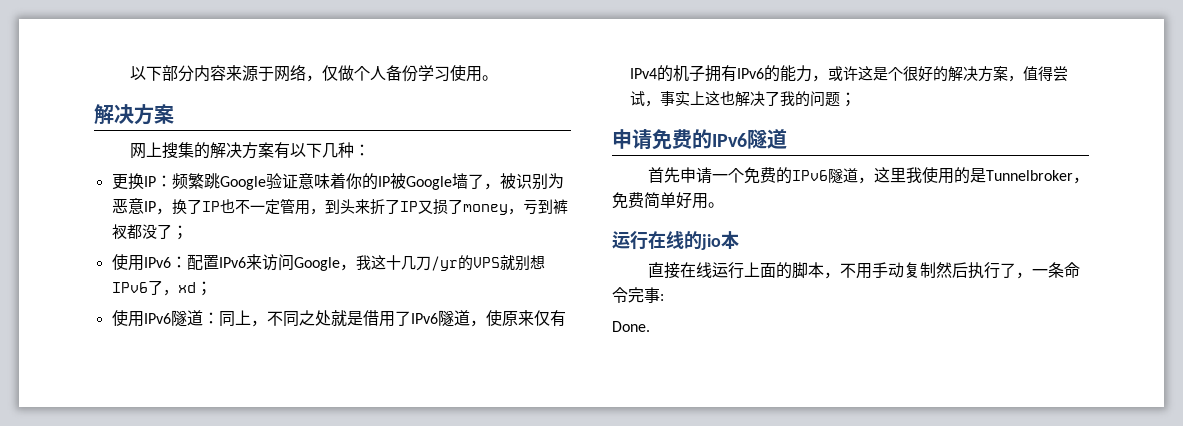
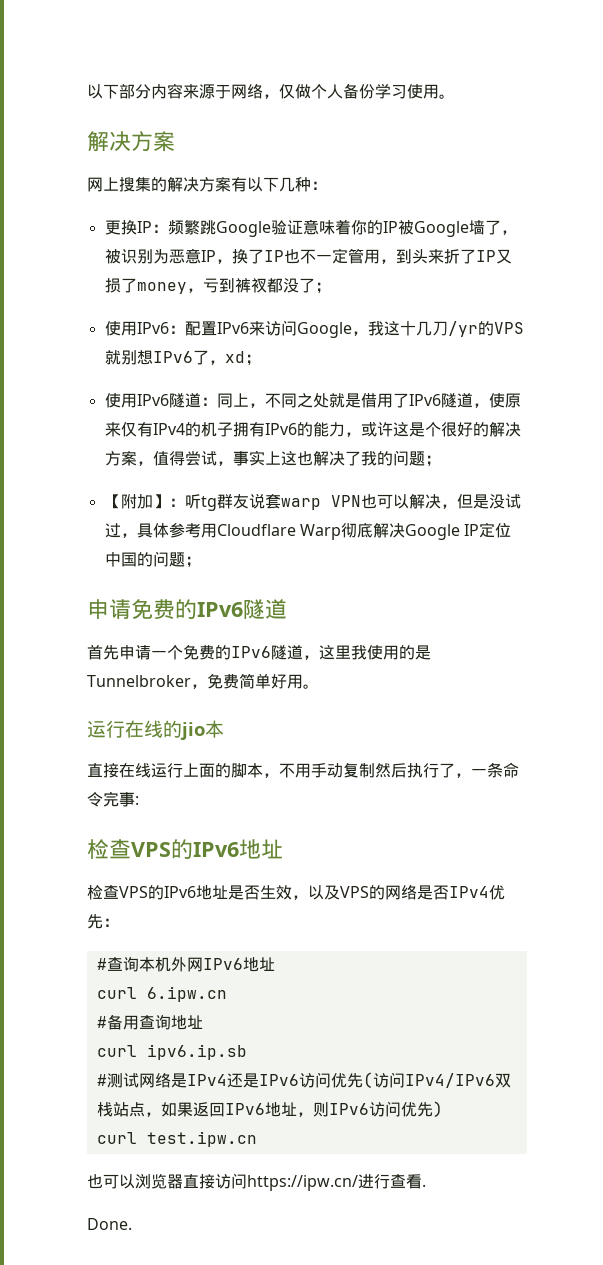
+ 【附加】：听tg群友说套warp VPN也可以解决，但是没试过，具体参考用Cloudflare Warp彻底解决Google IP定位中国的问题；
  直接在线运行上面的脚本，不用手动复制然后执行了，一条命令完事:
+ 检查VPS的IPv6地址
+ 检查VPS的IPv6地址是否生效，以及VPS的网络是否IPv4优先：
+ #查询本机外网IPv6地址
+ curl 6.ipw.cn
+ #备用查询地址
+ curl ipv6.ip.sb
+ #测试网络是IPv4还是IPv6访问优先(访问IPv4/IPv6双栈站点，如果返回IPv6地址，则IPv6访问优先)
+ curl test.ipw.cn
+ 也可以浏览器直接访问https://ipw.cn/进行查看.

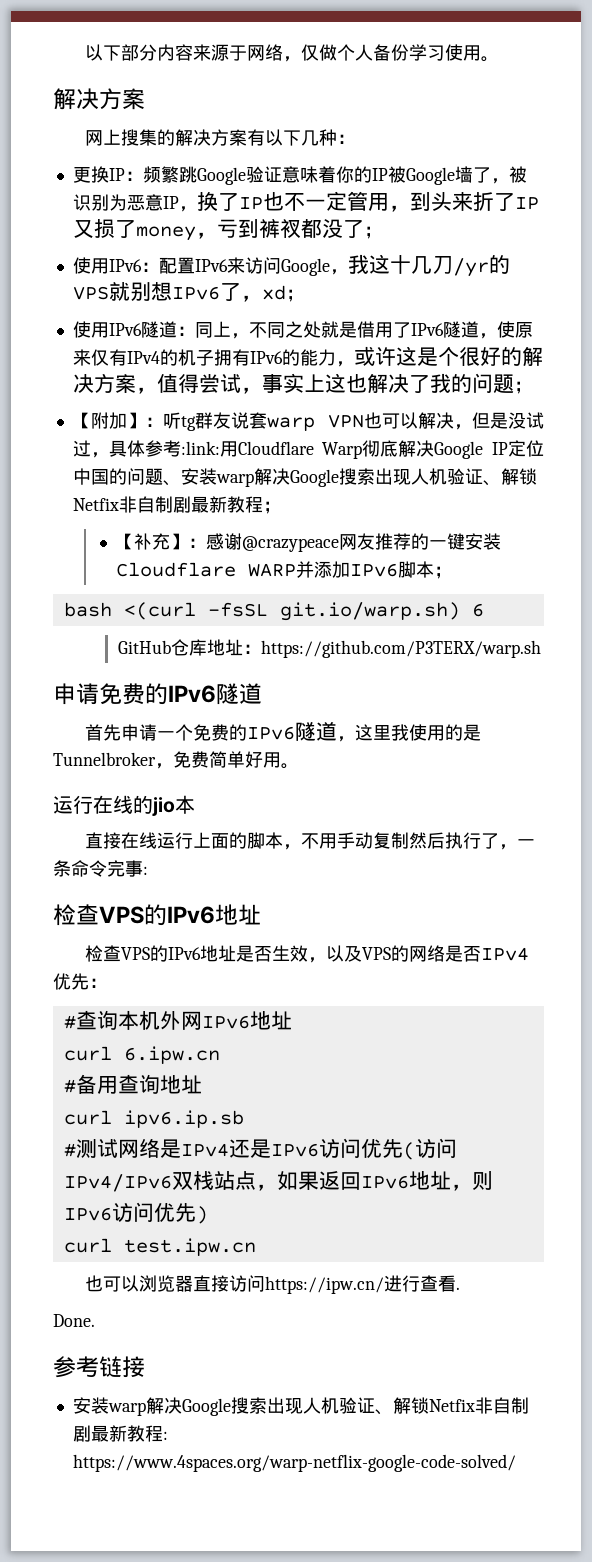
- 【附加】：听tg群友说套warp VPN也可以解决，但是没试过，具体参考用Cloudflare Warp彻底解决Google IP定位中国的问题；
+ 【附加】：听tg群友说套warp VPN也可以解决，但是没试过，具体参考:link:用Cloudflare Warp彻底解决Google IP定位中国的问题、安装warp解决Google搜索出现人机验证、解锁Netfix非自制剧最新教程；
+ 【补充】：感谢@crazypeace网友推荐的一键安装Cloudflare WARP并添加IPv6脚本；
+ bash <(curl -fsSL git.io/warp.sh) 6
+ GitHub仓库地址：https://github.com/P3TERX/warp.sh
+ 参考链接
+ 安装warp解决Google搜索出现人机验证、解锁Netfix非自制剧最新教程: https://www.4spaces.org/warp-netflix-google-code-solved/

